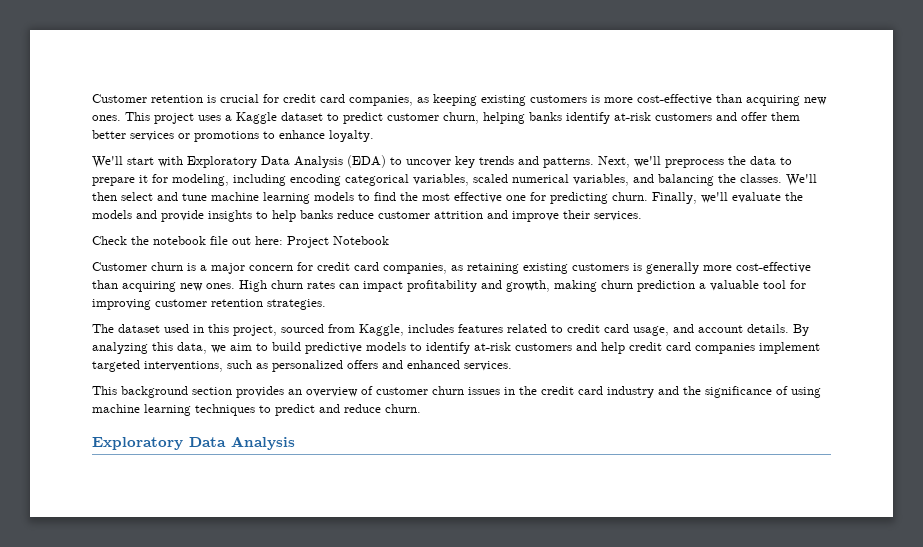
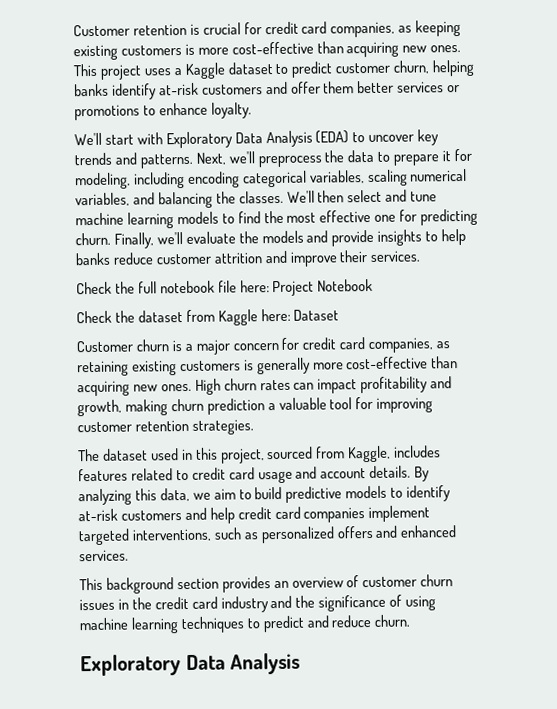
- Next, we'll preprocess the data to prepare it for modeling, including encoding categorical variables, scaled numerical variables, and balancing the classes.
+ Next, we'll preprocess the data to prepare it for modeling, including encoding categorical variables, scaling numerical variables, and balancing the classes.
- Check the notebook file out here: Project Notebook
+ Check the full notebook file here: Project Notebook
+ Check the dataset from Kaggle here: Dataset
- The dataset used in this project, sourced from Kaggle, includes features related to credit card usage, and account details.
+ The dataset used in this project, sourced from Kaggle, includes features related to credit card usage and account details.

